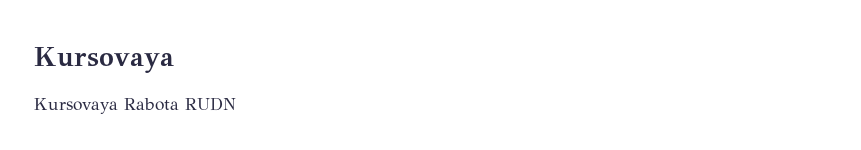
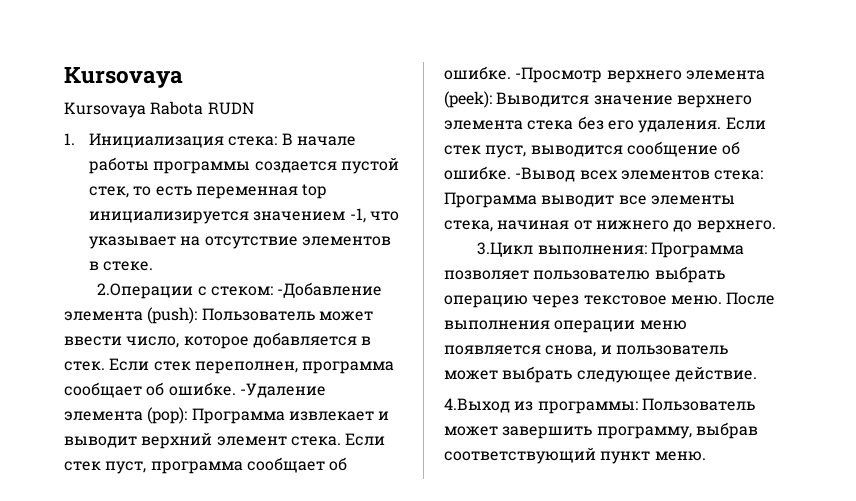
+ 1. Инициализация стека: В начале работы программы создается пустой стек, то есть переменная top инициализируется значением -1, что указывает на отсутствие элементов в стеке.
+ 2.Операции с стеком: -Добавление элемента (push): Пользователь может ввести число, которое добавляется в стек. Если стек переполнен, программа сообщает об ошибке. -Удаление элемента (pop): Программа извлекает и выводит верхний элемент стека. Если стек пуст, программа сообщает об ошибке. -Просмотр верхнего элемента (peek): Выводится значение верхнего элемента стека без его удаления. Если стек пуст, выводится сообщение об ошибке. -Вывод всех элементов стека: Программа выводит все элементы стека, начиная от нижнего до верхнего.
+ 3.Цикл выполнения: Программа позволяет пользователю выбрать операцию через текстовое меню. После выполнения операции меню появляется снова, и пользователь может выбрать следующее действие.
+ 4.Выход из программы: Пользователь может завершить программу, выбрав соответствующий пункт меню.

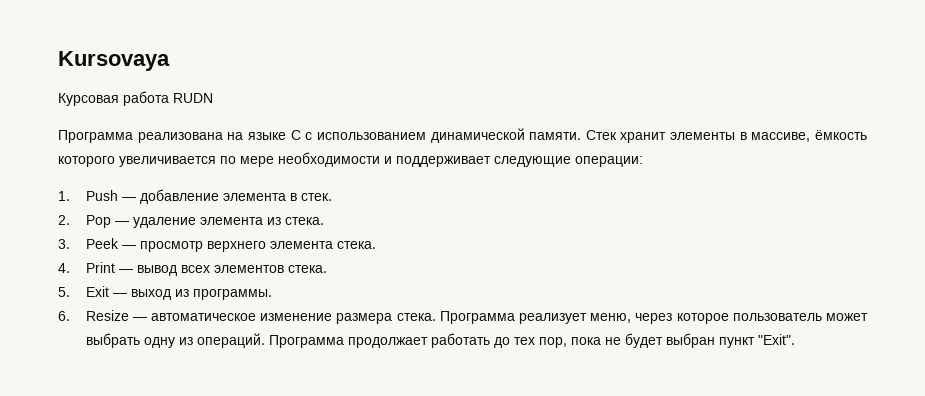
- Kursovaya Rabota RUDN
+ Курсовая работа RUDN
- 1. Инициализация стека: В начале работы программы создается пустой стек, то есть переменная top инициализируется значением -1, что указывает на отсутствие элементов в стеке.
- 2.Операции с стеком: -Добавление элемента (push): Пользователь может ввести число, которое добавляется в стек. Если стек переполнен, программа сообщает об ошибке. -Удаление элемента (pop): Программа извлекает и выводит верхний элемент стека. Если стек пуст, программа сообщает об ошибке. -Просмотр верхнего элемента (peek): Выводится значение верхнего элемента стека без его удаления. Если стек пуст, выводится сообщение об ошибке. -Вывод всех элементов стека: Программа выводит все элементы стека, начиная от нижнего до верхнего.
- 3.Цикл выполнения: Программа позволяет пользователю выбрать операцию через текстовое меню. После выполнения операции меню появляется снова, и пользователь может выбрать следующее действие.
- 4.Выход из программы: Пользователь может завершить программу, выбрав соответствующий пункт меню.
+ Программа реализована на языке C с использованием динамической памяти. Стек хранит элементы в массиве, ёмкость которого увеличивается по мере необходимости и поддерживает следующие операции:
+ 1. Push — добавление элемента в стек.
+ 2. Pop — удаление элемента из стека.
+ 3. Peek — просмотр верхнего элемента стека.
+ 4. Print — вывод всех элементов стека.
+ 5. Exit — выход из программы.
+ 6. Resize — автоматическое изменение размера стека. Программа реализует меню, через которое пользователь может выбрать одну из операций. Программа продолжает работать до тех пор, пока не будет выбран пункт "Exit".

